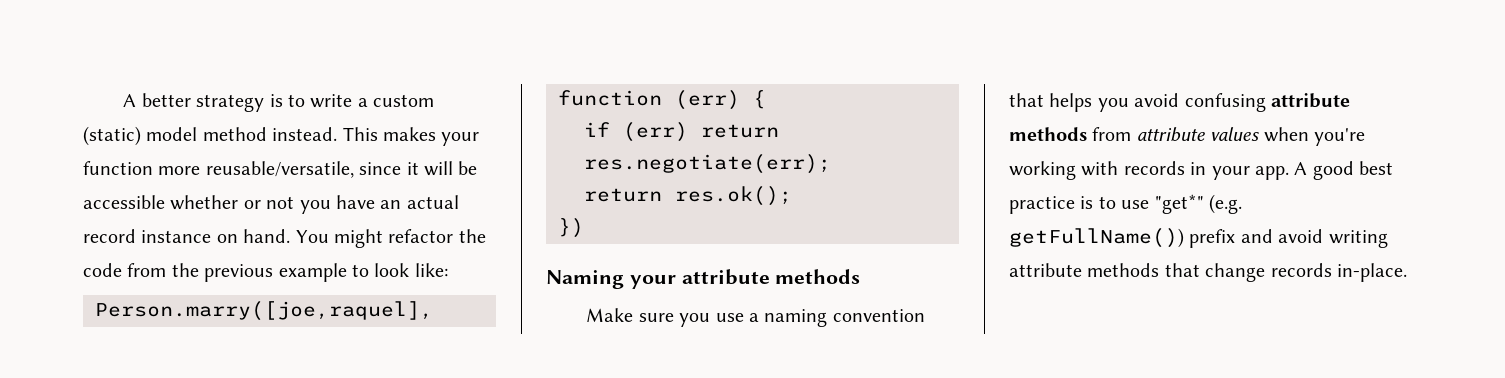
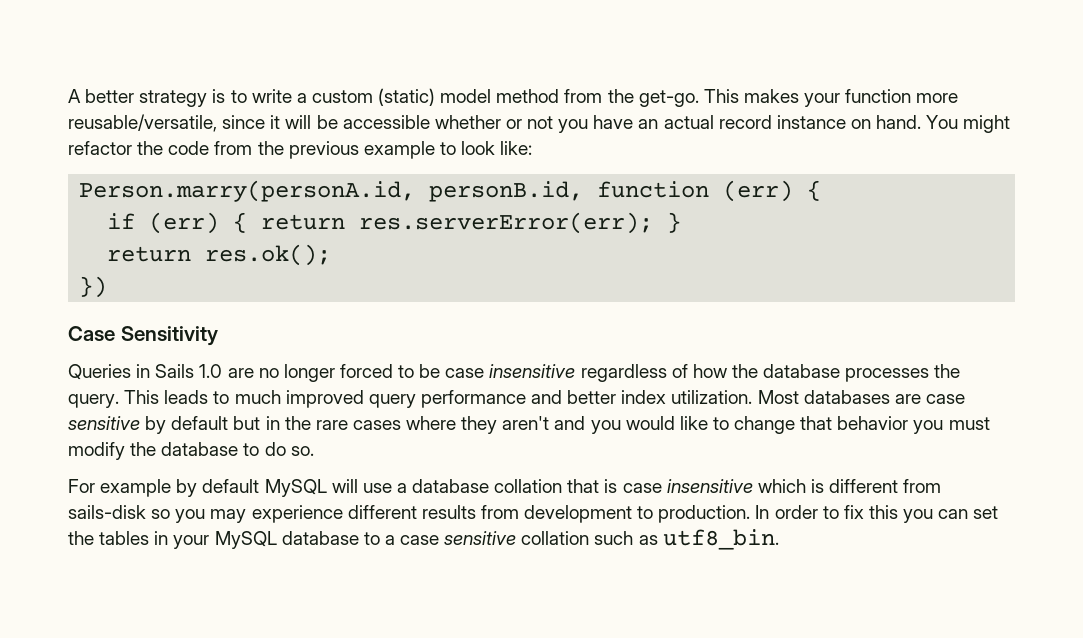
- A better strategy is to write a custom (static) model method instead.
+ A better strategy is to write a custom (static) model method from the get-go.
- Person.marry([joe,raquel], function (err) {
+ Person.marry(personA.id, personB.id, function (err) {
- if (err) return res.negotiate(err);
+ if (err) { return res.serverError(err); }
- Naming your attribute methods
- Make sure you use a naming convention that helps you avoid confusing attribute methods from attribute values when you're working with records in your app. A good best practice is to use "get*" (e.g. getFullName()) prefix and avoid writing attribute methods that change records in-place.
+ Case Sensitivity
+ Queries in Sails 1.0 are no longer forced to be case insensitive regardless of how the database processes the query. This leads to much improved query performance and better index utilization. Most databases are case sensitive by default but in the rare cases where they aren't and you would like to change that behavior you must modify the database to do so.
+ For example by default MySQL will use a database collation that is case insensitive which is different from sails-disk so you may experience different results from development to production. In order to fix this you can set the tables in your MySQL database to a case sensitive collation such as utf8_bin.

